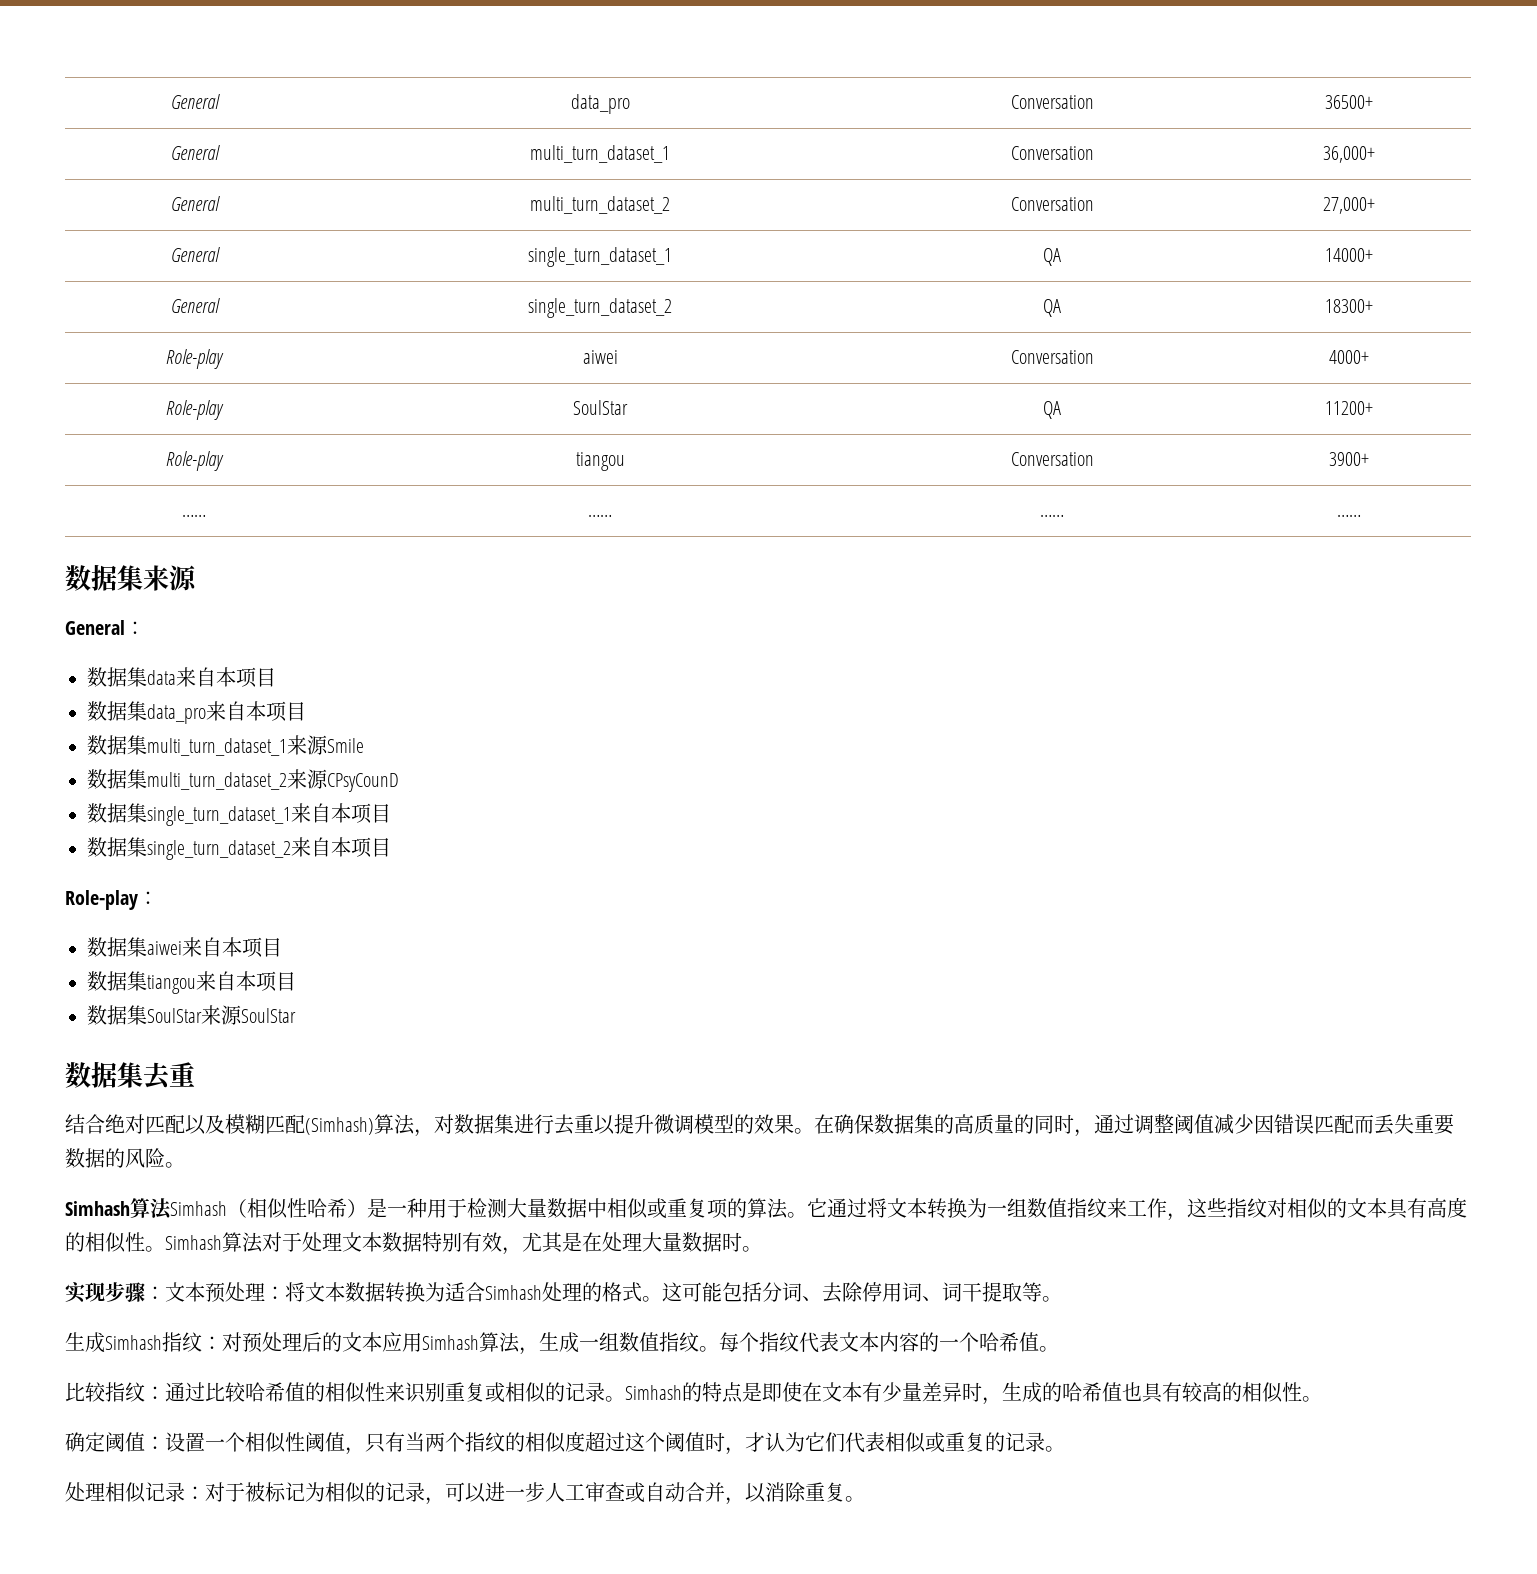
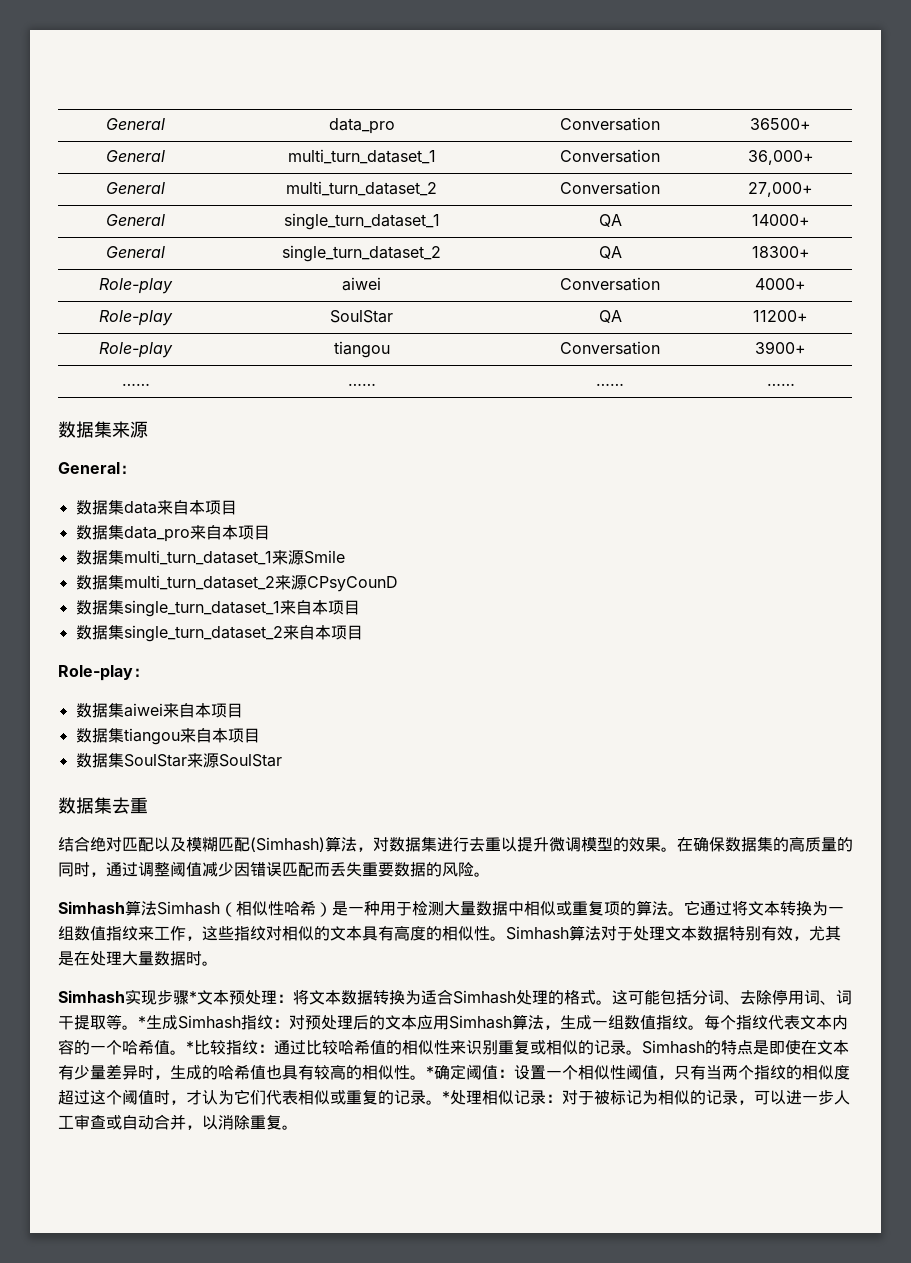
- 实现步骤：文本预处理：将文本数据转换为适合Simhash处理的格式。
+ Simhash实现步骤*文本预处理：将文本数据转换为适合Simhash处理的格式。
- 这可能包括分词、去除停用词、词干提取等。
- 生成Simhash指纹：对预处理后的文本应用Simhash算法，生成一组数值指纹。
+ 这可能包括分词、去除停用词、词干提取等。*生成Simhash指纹：对预处理后的文本应用Simhash算法，生成一组数值指纹。
- 每个指纹代表文本内容的一个哈希值。
- 比较指纹：通过比较哈希值的相似性来识别重复或相似的记录。
+ 每个指纹代表文本内容的一个哈希值。*比较指纹：通过比较哈希值的相似性来识别重复或相似的记录。
- Simhash的特点是即使在文本有少量差异时，生成的哈希值也具有较高的相似性。
- 确定阈值：
+ Simhash的特点是即使在文本有少量差异时，生成的哈希值也具有较高的相似性。*确定阈值：
- 设置一个相似性阈值，只有当两个指纹的相似度超过这个阈值时，才认为它们代表相似或重复的记录。
- 处理相似记录：
+ 设置一个相似性阈值，只有当两个指纹的相似度超过这个阈值时，才认为它们代表相似或重复的记录。*处理相似记录：

